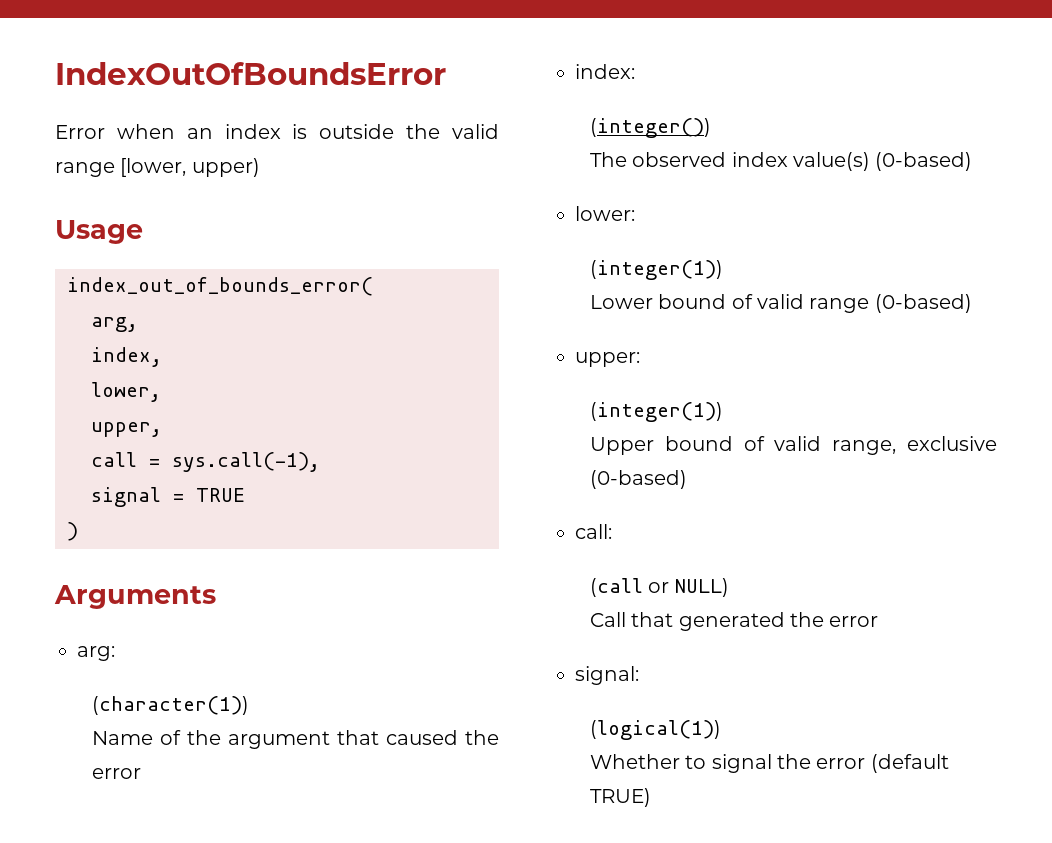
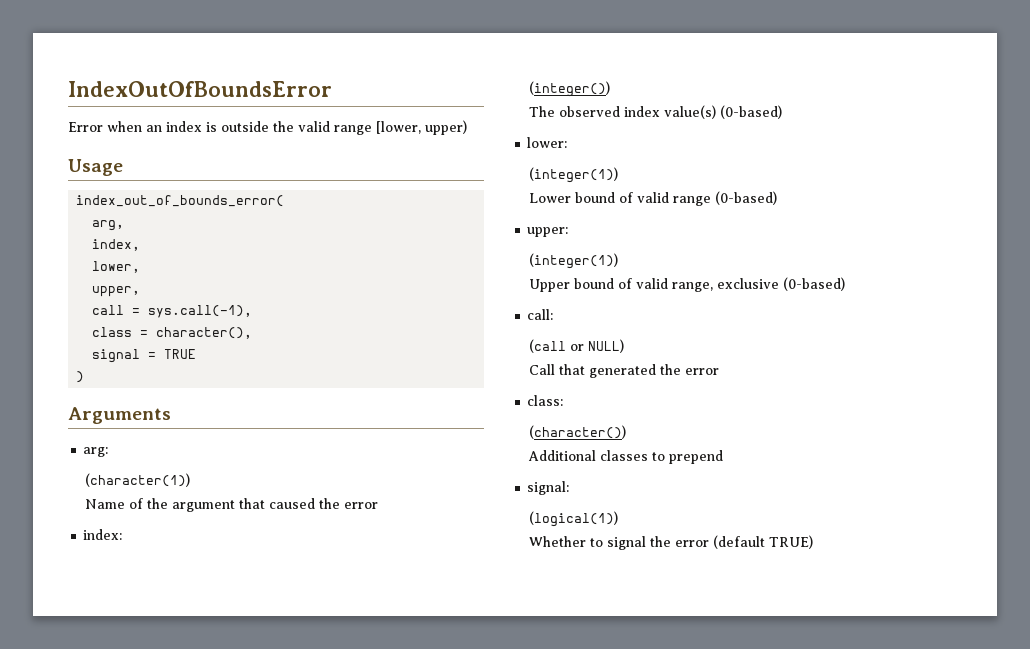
+ class = character(),
+ class:
+ (character())
+ Additional classes to prepend

